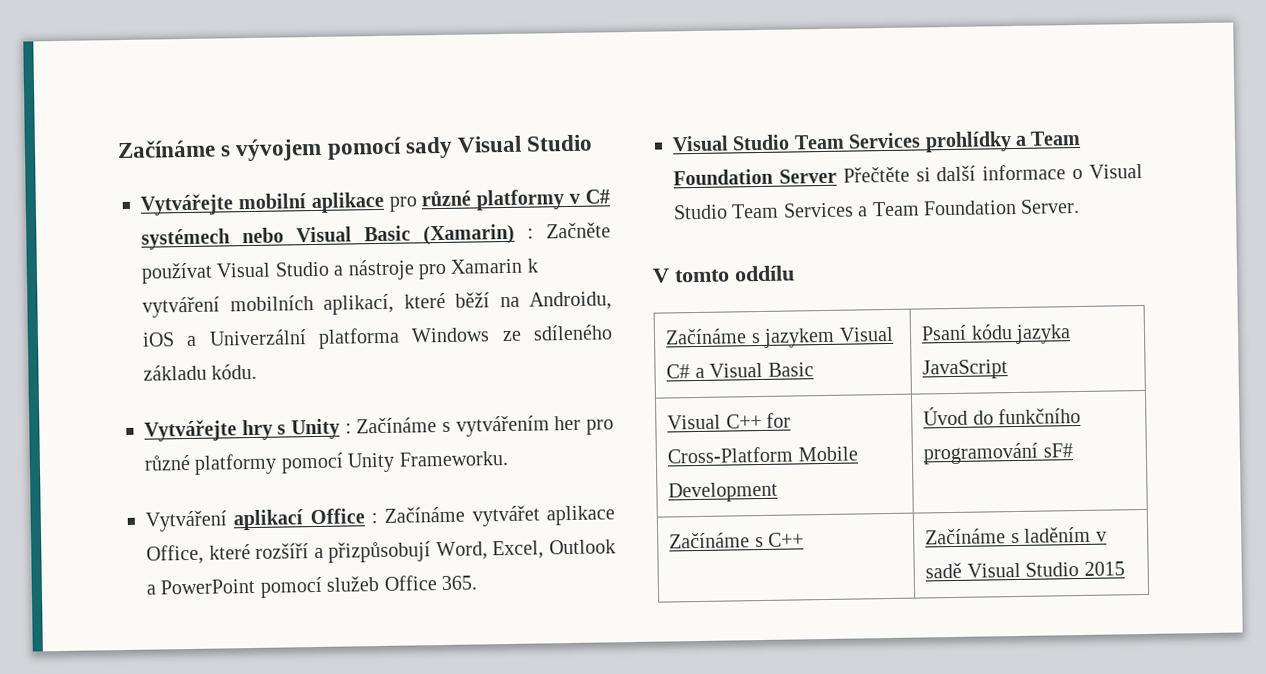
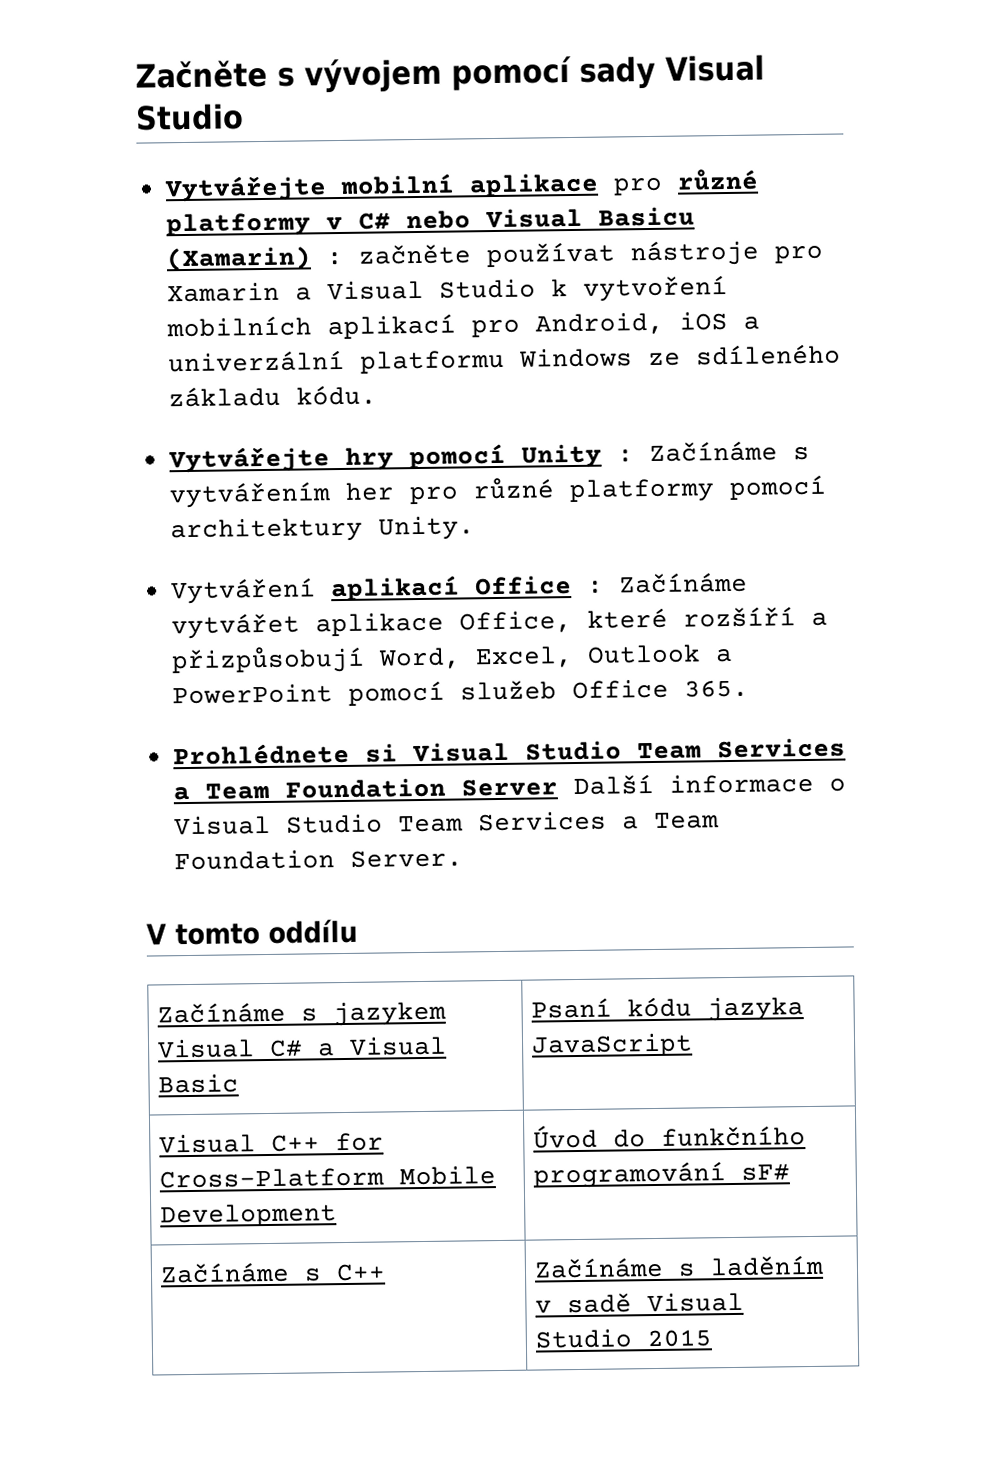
- Začínáme s vývojem pomocí sady Visual Studio
+ Začněte s vývojem pomocí sady Visual Studio
- Vytvářejte mobilní aplikace pro různé platformy v C# systémech nebo Visual Basic (Xamarin) : Začněte používat Visual Studio a nástroje pro Xamarin k vytváření mobilních aplikací, které běží na Androidu, iOS a Univerzální platforma Windows ze sdíleného základu kódu.
+ Vytvářejte mobilní aplikace pro různé platformy v C# nebo Visual Basicu (Xamarin) : začněte používat nástroje pro Xamarin a Visual Studio k vytvoření mobilních aplikací pro Android, iOS a univerzální platformu Windows ze sdíleného základu kódu.
- Vytvářejte hry s Unity : Začínáme s vytvářením her pro různé platformy pomocí Unity Frameworku.
+ Vytvářejte hry pomocí Unity : Začínáme s vytvářením her pro různé platformy pomocí architektury Unity.
- Visual Studio Team Services prohlídky a Team Foundation Server Přečtěte si další informace o Visual Studio Team Services a Team Foundation Server.
+ Prohlédnete si Visual Studio Team Services a Team Foundation Server Další informace o Visual Studio Team Services a Team Foundation Server.

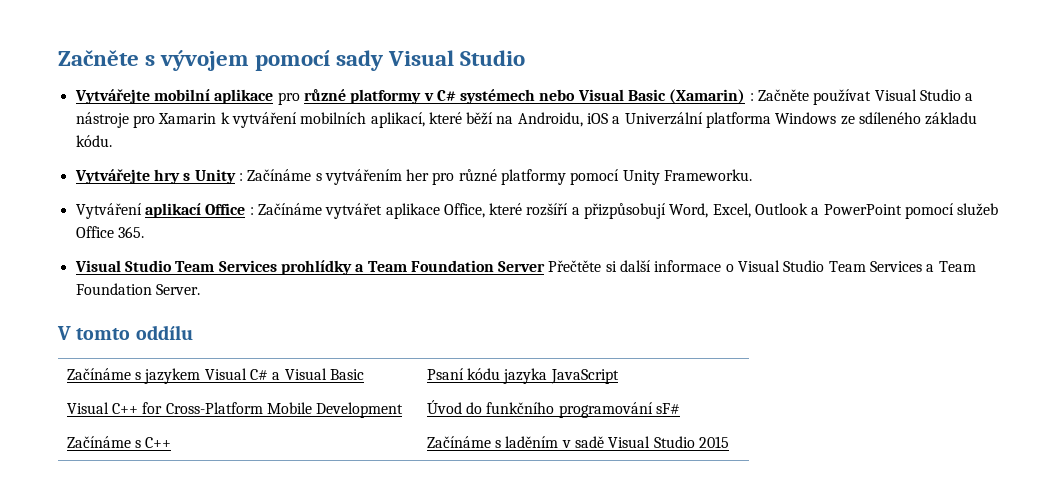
- Vytvářejte mobilní aplikace pro různé platformy v C# nebo Visual Basicu (Xamarin) : začněte používat nástroje pro Xamarin a Visual Studio k vytvoření mobilních aplikací pro Android, iOS a univerzální platformu Windows ze sdíleného základu kódu.
+ Vytvářejte mobilní aplikace pro různé platformy v C# systémech nebo Visual Basic (Xamarin) : Začněte používat Visual Studio a nástroje pro Xamarin k vytváření mobilních aplikací, které běží na Androidu, iOS a Univerzální platforma Windows ze sdíleného základu kódu.
- Vytvářejte hry pomocí Unity : Začínáme s vytvářením her pro různé platformy pomocí architektury Unity.
+ Vytvářejte hry s Unity : Začínáme s vytvářením her pro různé platformy pomocí Unity Frameworku.
- Prohlédnete si Visual Studio Team Services a Team Foundation Server Další informace o Visual Studio Team Services a Team Foundation Server.
+ Visual Studio Team Services prohlídky a Team Foundation Server Přečtěte si další informace o Visual Studio Team Services a Team Foundation Server.

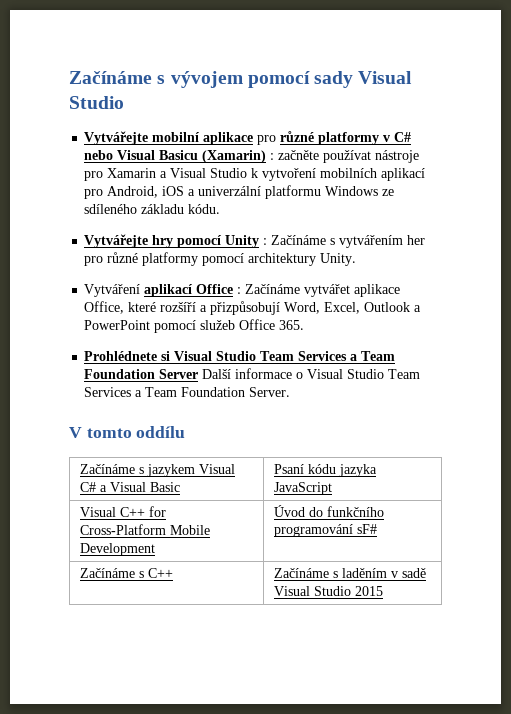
- Začněte s vývojem pomocí sady Visual Studio
+ Začínáme s vývojem pomocí sady Visual Studio
- Vytvářejte mobilní aplikace pro různé platformy v C# systémech nebo Visual Basic (Xamarin) : Začněte používat Visual Studio a nástroje pro Xamarin k vytváření mobilních aplikací, které běží na Androidu, iOS a Univerzální platforma Windows ze sdíleného základu kódu.
+ Vytvářejte mobilní aplikace pro různé platformy v C# nebo Visual Basicu (Xamarin) : začněte používat nástroje pro Xamarin a Visual Studio k vytvoření mobilních aplikací pro Android, iOS a univerzální platformu Windows ze sdíleného základu kódu.
- Vytvářejte hry s Unity : Začínáme s vytvářením her pro různé platformy pomocí Unity Frameworku.
+ Vytvářejte hry pomocí Unity : Začínáme s vytvářením her pro různé platformy pomocí architektury Unity.
- Visual Studio Team Services prohlídky a Team Foundation Server Přečtěte si další informace o Visual Studio Team Services a Team Foundation Server.
+ Prohlédnete si Visual Studio Team Services a Team Foundation Server Další informace o Visual Studio Team Services a Team Foundation Server.

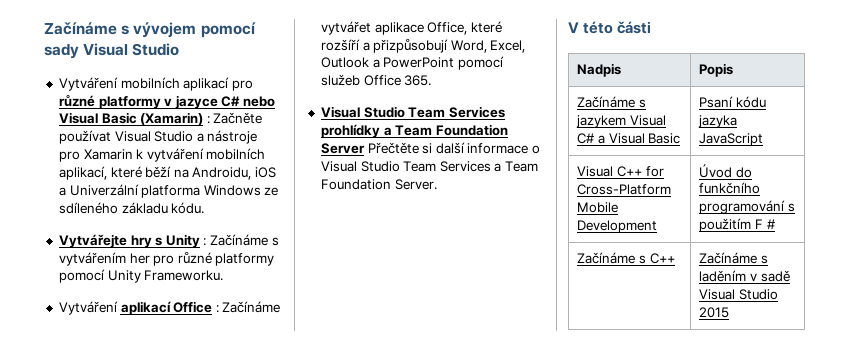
- Vytvářejte mobilní aplikace pro různé platformy v C# nebo Visual Basicu (Xamarin) : začněte používat nástroje pro Xamarin a Visual Studio k vytvoření mobilních aplikací pro Android, iOS a univerzální platformu Windows ze sdíleného základu kódu.
+ Vytváření mobilních aplikací pro různé platformy v jazyce C# nebo Visual Basic (Xamarin) : Začněte používat Visual Studio a nástroje pro Xamarin k vytváření mobilních aplikací, které běží na Androidu, iOS a Univerzální platforma Windows ze sdíleného základu kódu.
- Vytvářejte hry pomocí Unity : Začínáme s vytvářením her pro různé platformy pomocí architektury Unity.
+ Vytvářejte hry s Unity : Začínáme s vytvářením her pro různé platformy pomocí Unity Frameworku.
- Prohlédnete si Visual Studio Team Services a Team Foundation Server Další informace o Visual Studio Team Services a Team Foundation Server.
+ Visual Studio Team Services prohlídky a Team Foundation Server Přečtěte si další informace o Visual Studio Team Services a Team Foundation Server.
- V tomto oddílu
+ V této části
+ Nadpis | Popis
- Visual C++ for Cross-Platform Mobile Development | Úvod do funkčního programování sF#
+ Visual C++ for Cross-Platform Mobile Development | Úvod do funkčního programování s použitím F #

